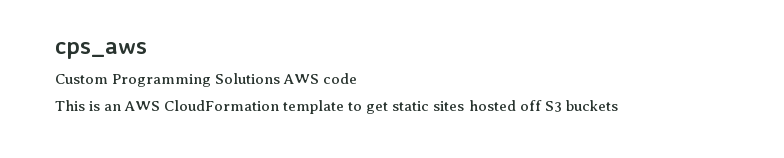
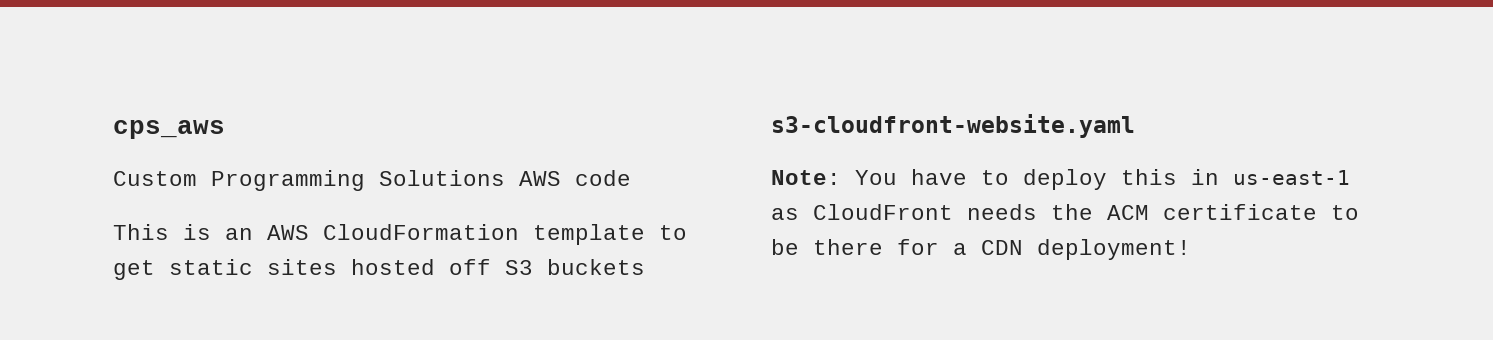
+ s3-cloudfront-website.yaml
+ Note: You have to deploy this in us-east-1 as CloudFront needs the ACM certificate to be there for a CDN deployment!

